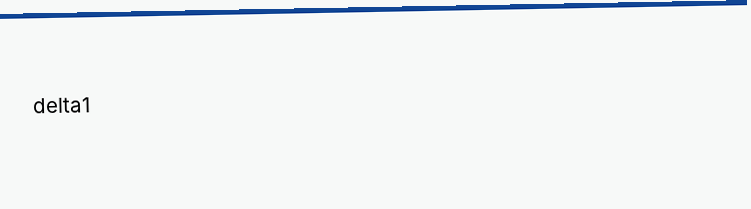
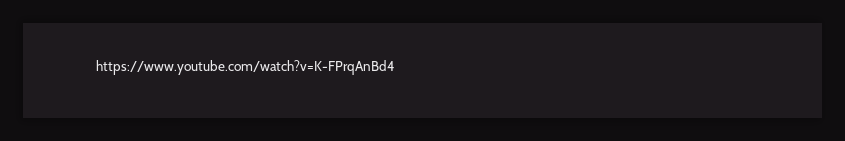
- delta1
+ https://www.youtube.com/watch?v=K-FPrqAnBd4

